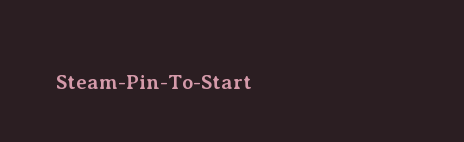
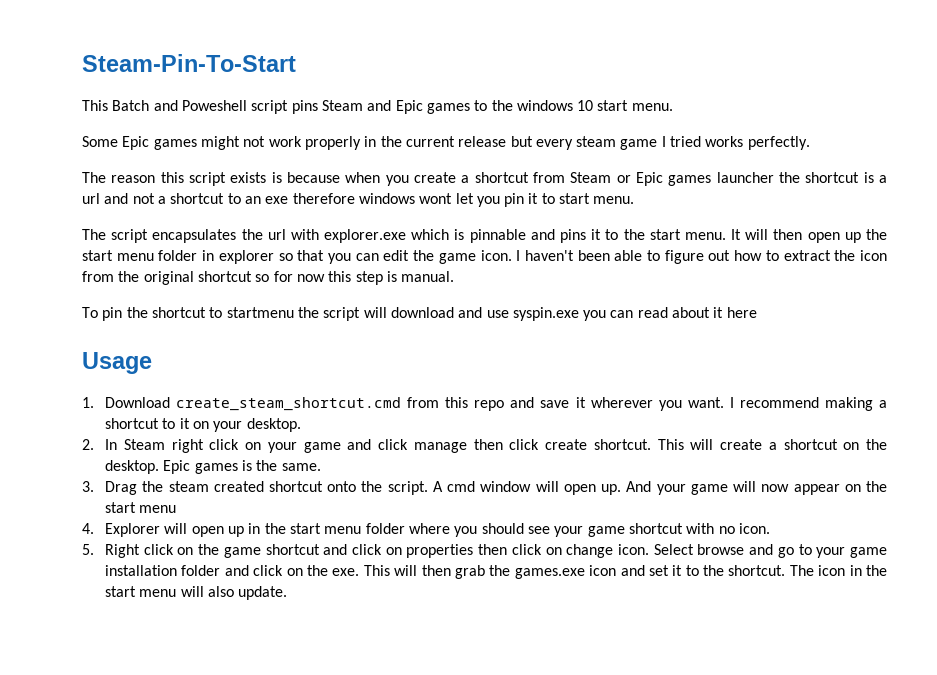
+ This Batch and Poweshell script pins Steam and Epic games to the windows 10 start menu.
+ Some Epic games might not work properly in the current release but every steam game I tried works perfectly.
+ The reason this script exists is because when you create a shortcut from Steam or Epic games launcher the shortcut is a url and not a shortcut to an exe therefore windows wont let you pin it to start menu.
+ The script encapsulates the url with explorer.exe which is pinnable and pins it to the start menu. It will then open up the start menu folder in explorer so that you can edit the game icon. I haven't been able to figure out how to extract the icon from the original shortcut so for now this step is manual.
+ To pin the shortcut to startmenu the script will download and use syspin.exe you can read about it here
+ Usage
+ 1. Download create_steam_shortcut.cmd from this repo and save it wherever you want. I recommend making a shortcut to it on your desktop.
+ 2. In Steam right click on your game and click manage then click create shortcut. This will create a shortcut on the desktop. Epic games is the same.
+ 3. Drag the steam created shortcut onto the script. A cmd window will open up. And your game will now appear on the start menu
+ 4. Explorer will open up in the start menu folder where you should see your game shortcut with no icon.
+ 5. Right click on the game shortcut and click on properties then click on change icon. Select browse and go to your game installation folder and click on the exe. This will then grab the games.exe icon and set it to the shortcut. The icon in the start menu will also update.

